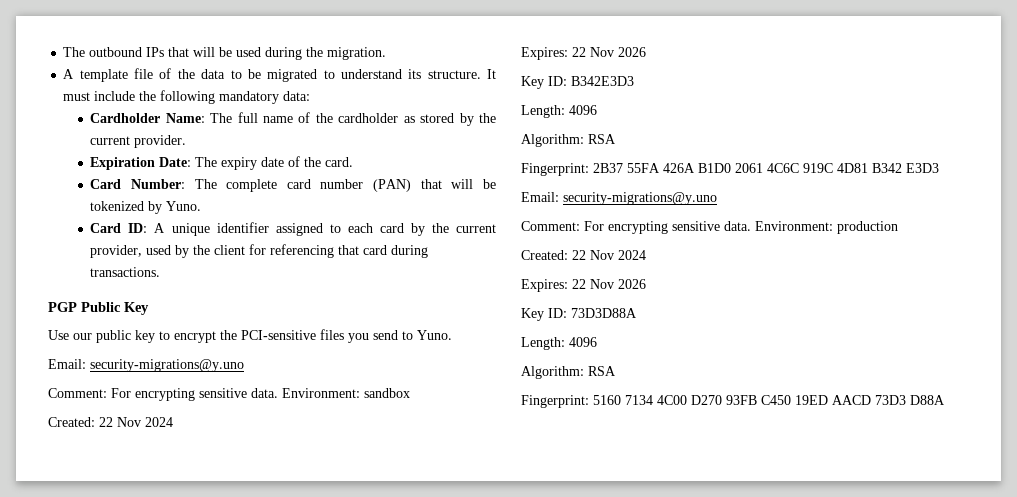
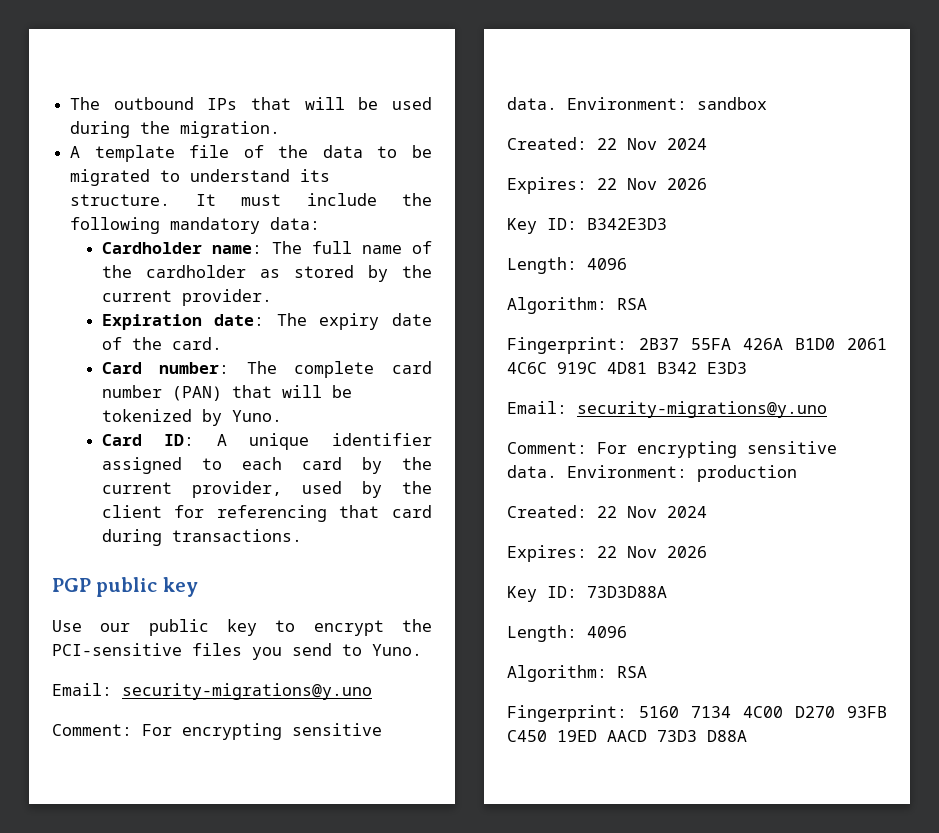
- Cardholder Name: The full name of the cardholder as stored by the current provider.
+ Cardholder name: The full name of the cardholder as stored by the current provider.
- Expiration Date: The expiry date of the card.
+ Expiration date: The expiry date of the card.
- Card Number: The complete card number (PAN) that will be tokenized by Yuno.
+ Card number: The complete card number (PAN) that will be tokenized by Yuno.
- PGP Public Key
+ PGP public key

